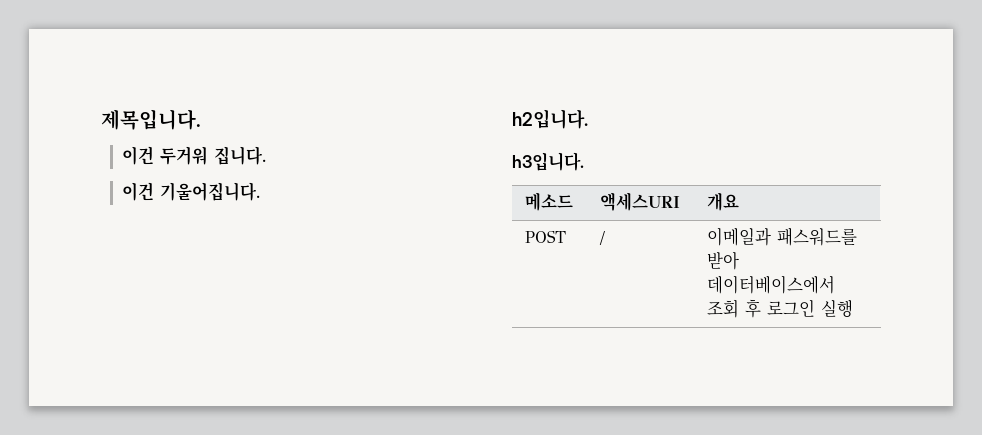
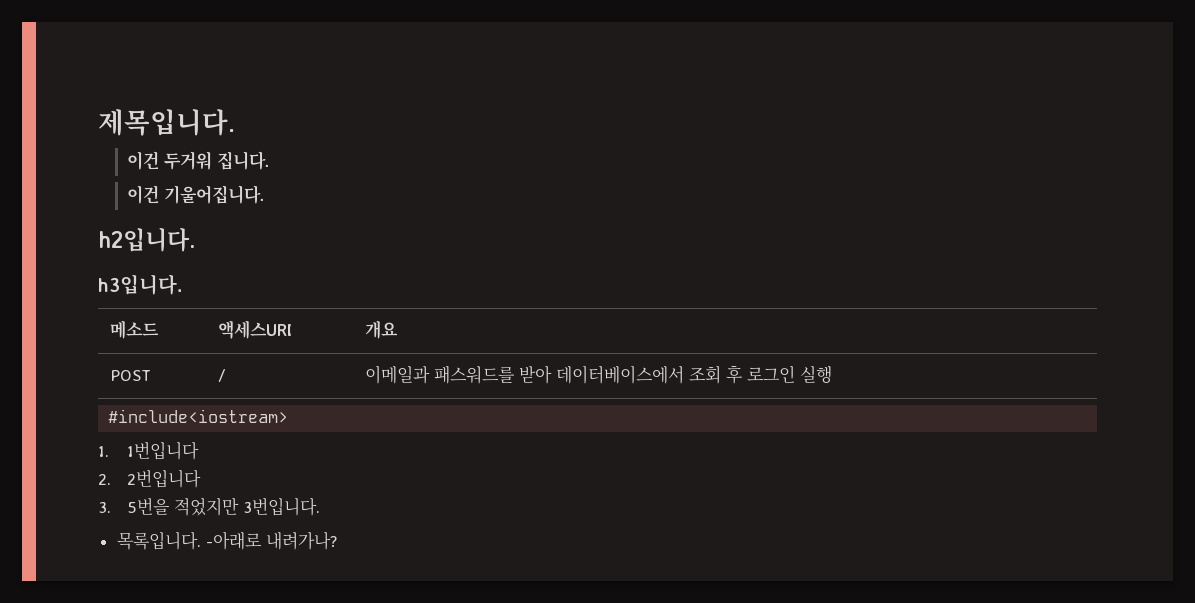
+ #include<iostream>
+ 1. 1번입니다
+ 2. 2번입니다
+ 3. 5번을 적었지만 3번입니다.
+ 목록입니다. -아래로 내려가나?

